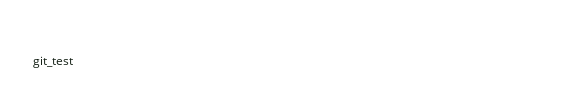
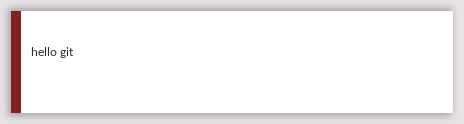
- git_test
+ hello git

